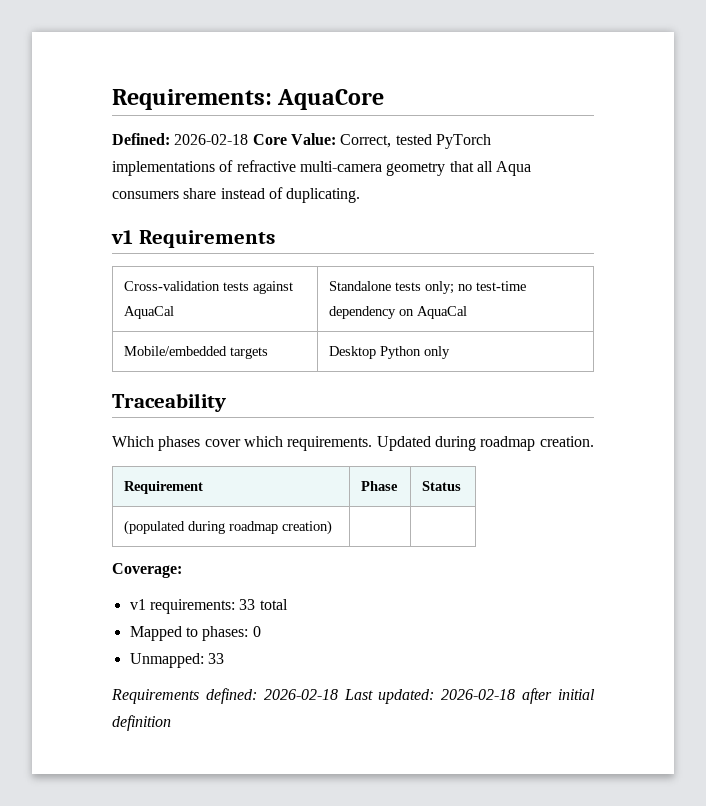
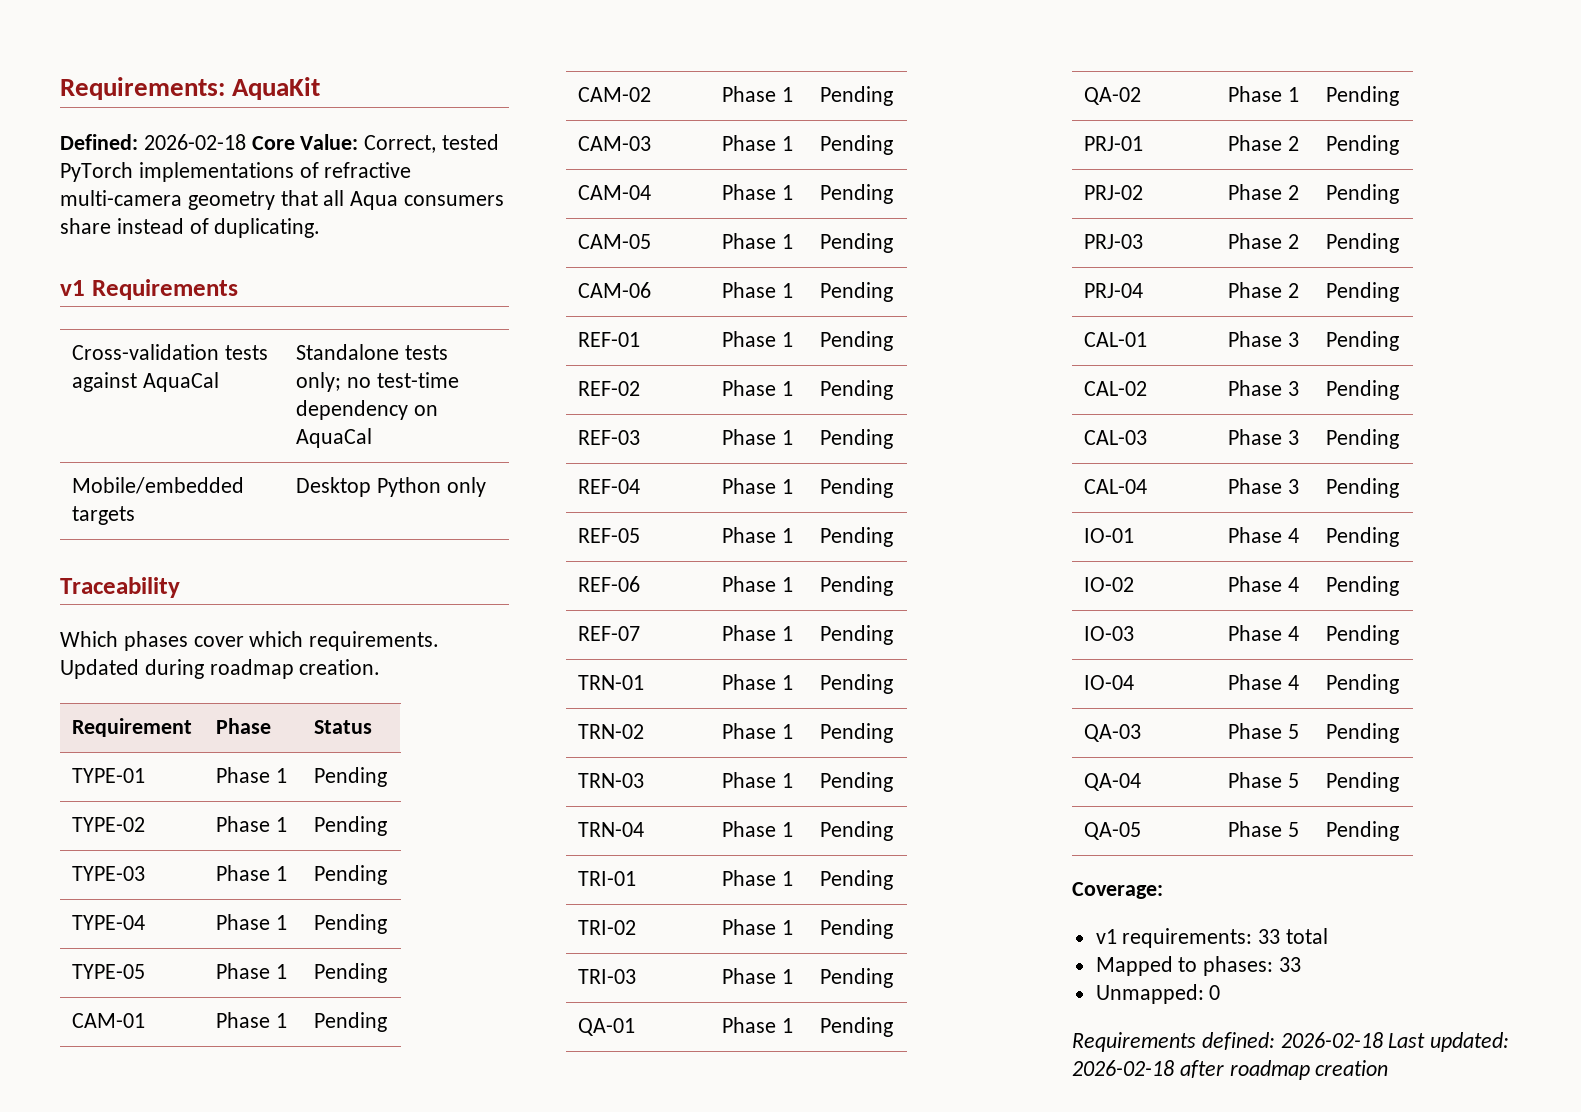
- Requirements: AquaCore
+ Requirements: AquaKit
- (populated during roadmap creation) | |
+ TYPE-01 | Phase 1 | Pending
+ TYPE-02 | Phase 1 | Pending
+ TYPE-03 | Phase 1 | Pending
+ TYPE-04 | Phase 1 | Pending
+ TYPE-05 | Phase 1 | Pending
+ CAM-01 | Phase 1 | Pending
+ CAM-02 | Phase 1 | Pending
+ CAM-03 | Phase 1 | Pending
+ CAM-04 | Phase 1 | Pending
+ CAM-05 | Phase 1 | Pending
+ CAM-06 | Phase 1 | Pending
+ REF-01 | Phase 1 | Pending
+ REF-02 | Phase 1 | Pending
+ REF-03 | Phase 1 | Pending
+ REF-04 | Phase 1 | Pending
+ REF-05 | Phase 1 | Pending
+ REF-06 | Phase 1 | Pending
+ REF-07 | Phase 1 | Pending
+ TRN-01 | Phase 1 | Pending
+ TRN-02 | Phase 1 | Pending
+ TRN-03 | Phase 1 | Pending
+ TRN-04 | Phase 1 | Pending
+ TRI-01 | Phase 1 | Pending
+ TRI-02 | Phase 1 | Pending
+ TRI-03 | Phase 1 | Pending
+ QA-01 | Phase 1 | Pending
+ QA-02 | Phase 1 | Pending
+ PRJ-01 | Phase 2 | Pending
+ PRJ-02 | Phase 2 | Pending
+ PRJ-03 | Phase 2 | Pending
+ PRJ-04 | Phase 2 | Pending
+ CAL-01 | Phase 3 | Pending
+ CAL-02 | Phase 3 | Pending
+ CAL-03 | Phase 3 | Pending
+ CAL-04 | Phase 3 | Pending
+ IO-01 | Phase 4 | Pending
+ IO-02 | Phase 4 | Pending
+ IO-03 | Phase 4 | Pending
+ IO-04 | Phase 4 | Pending
+ QA-03 | Phase 5 | Pending
+ QA-04 | Phase 5 | Pending
+ QA-05 | Phase 5 | Pending
- Mapped to phases: 0
+ Mapped to phases: 33
- Unmapped: 33
+ Unmapped: 0
- Requirements defined: 2026-02-18 Last updated: 2026-02-18 after initial definition
+ Requirements defined: 2026-02-18 Last updated: 2026-02-18 after roadmap creation

